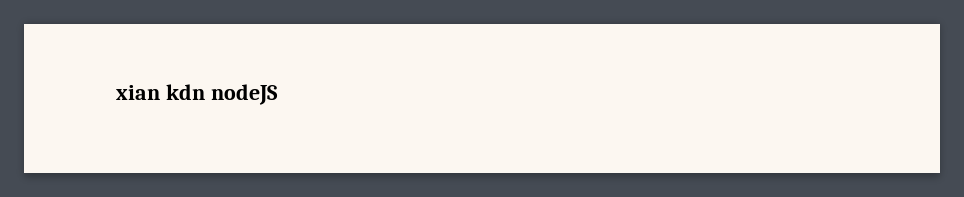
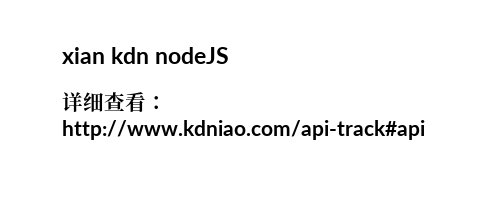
+ 详细查看：http://www.kdniao.com/api-track#api

